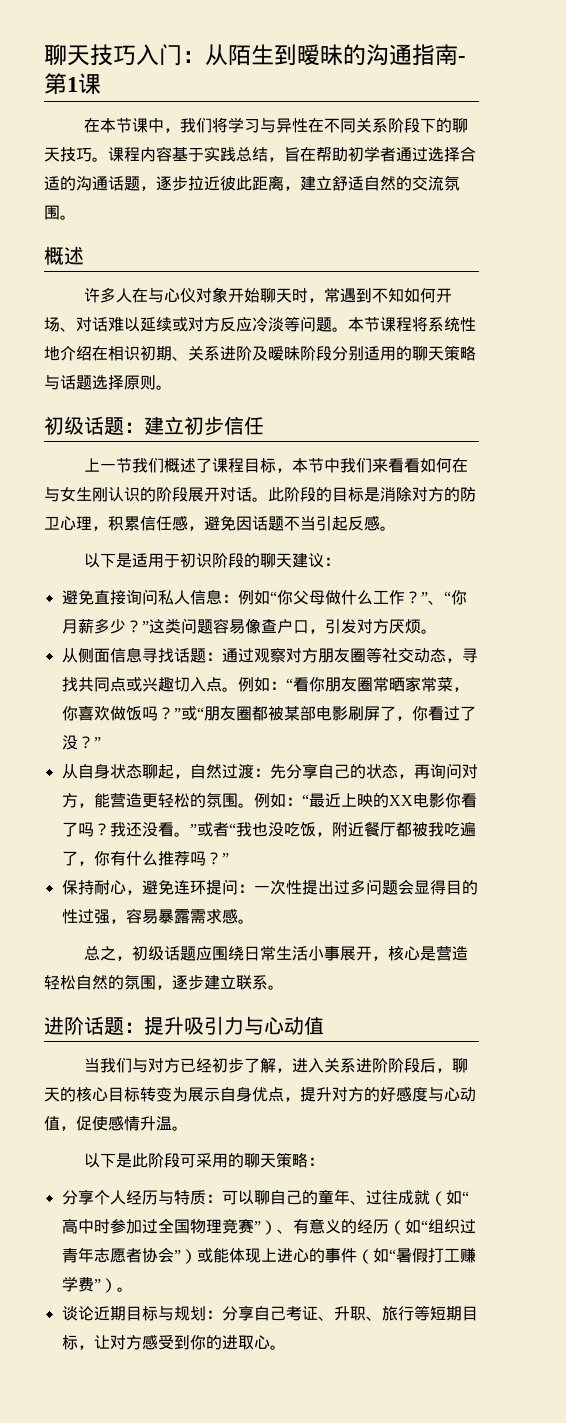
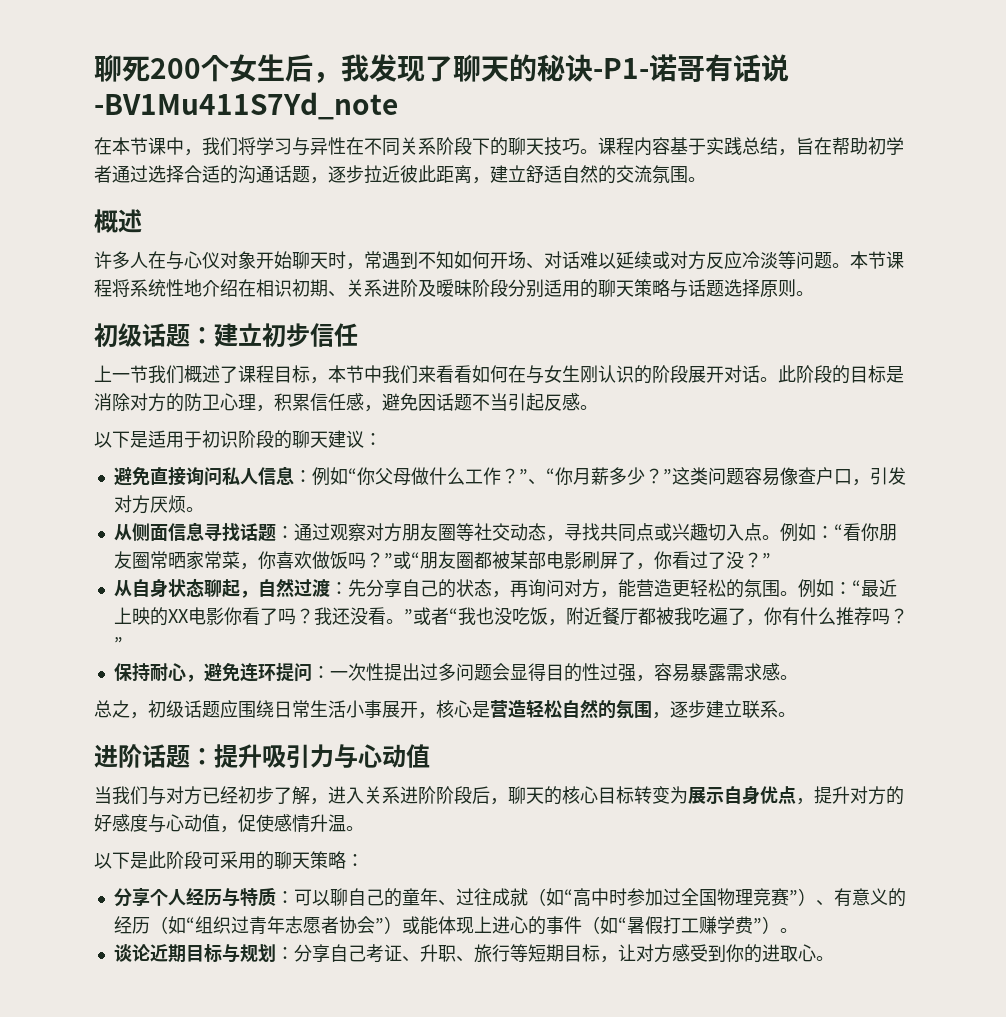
- 聊天技巧入门：从陌生到暧昧的沟通指南-第1课
+ 聊死200个女生后，我发现了聊天的秘诀-P1-诺哥有话说-BV1Mu411S7Yd_note

